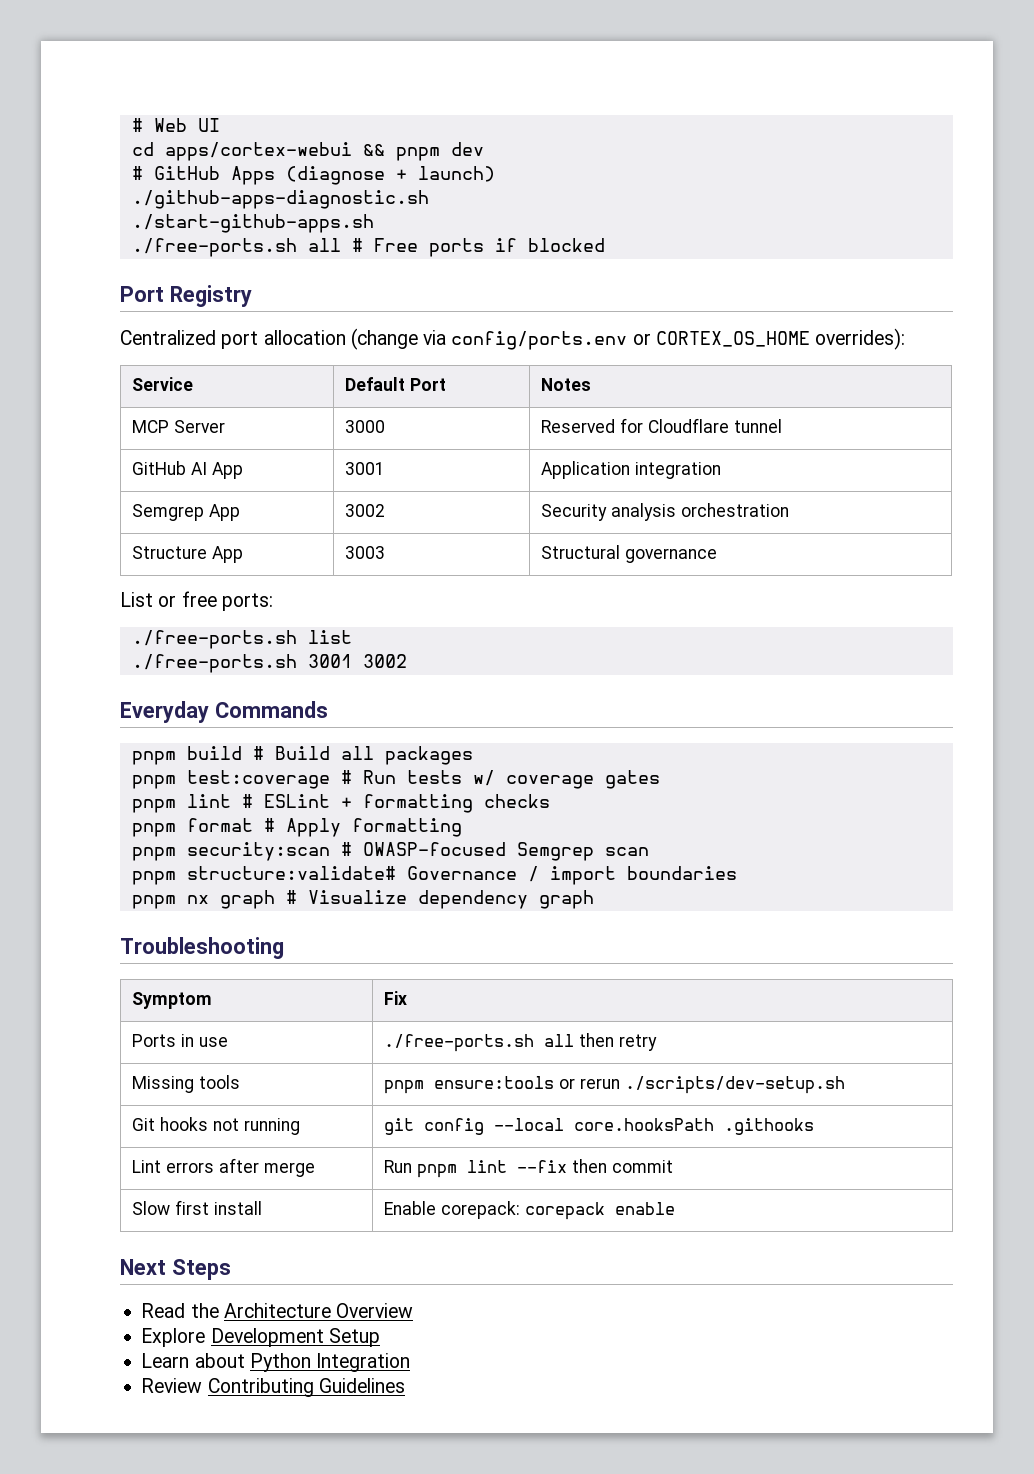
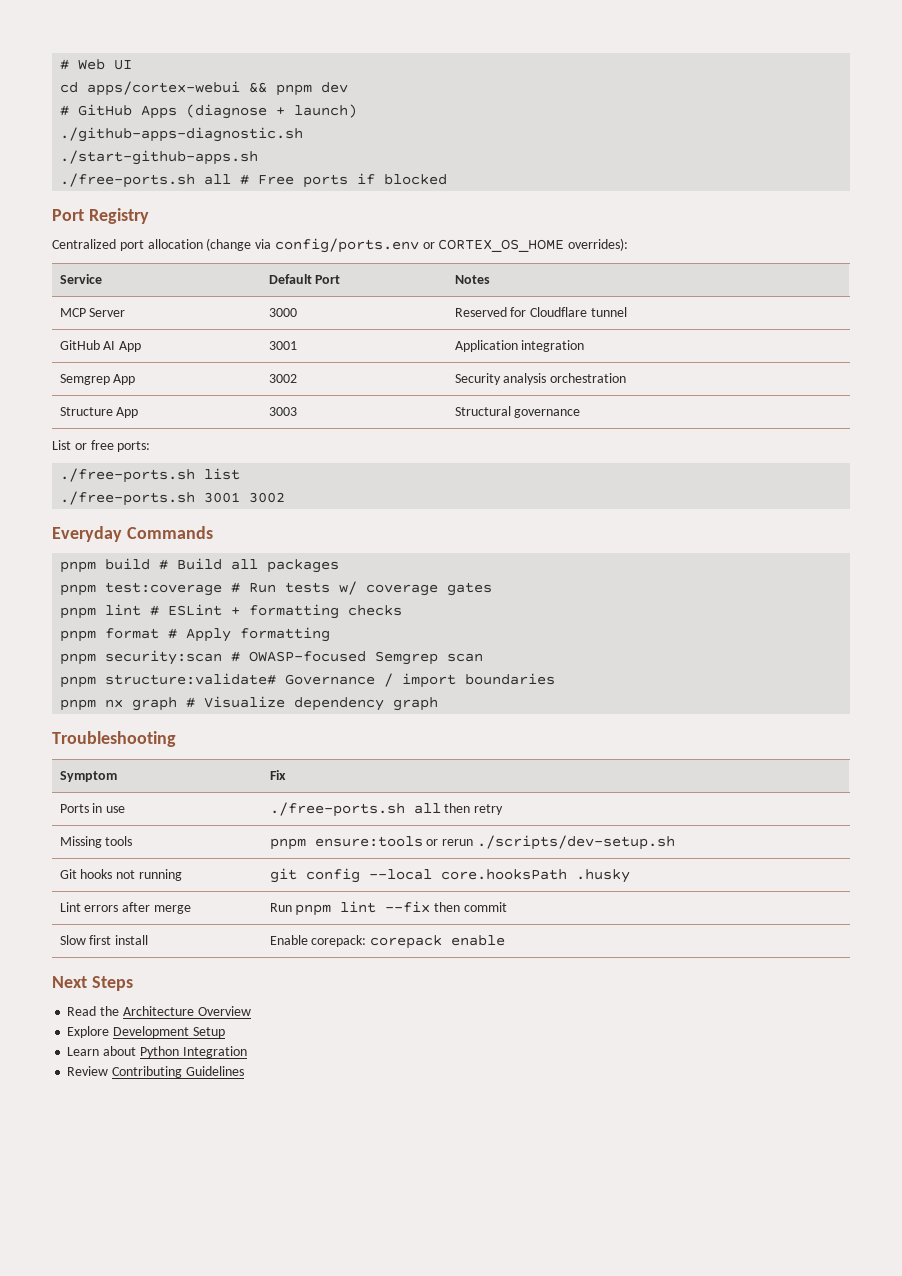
- Git hooks not running | git config --local core.hooksPath .githooks
+ Git hooks not running | git config --local core.hooksPath .husky

